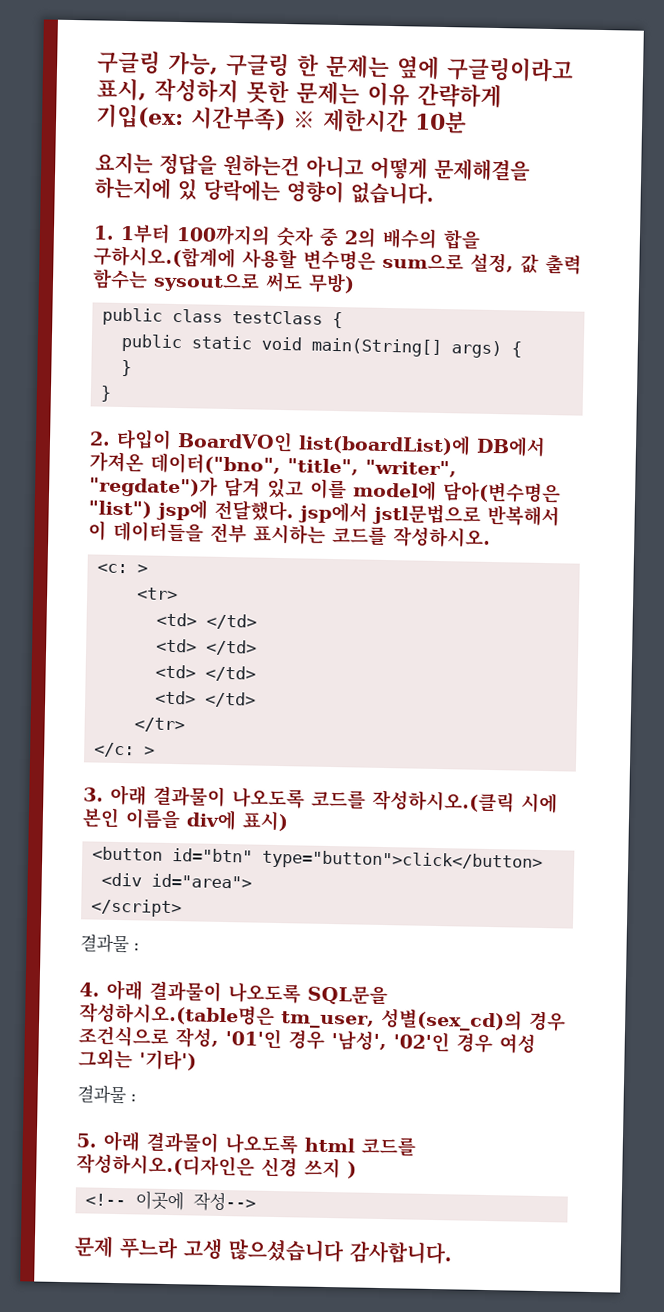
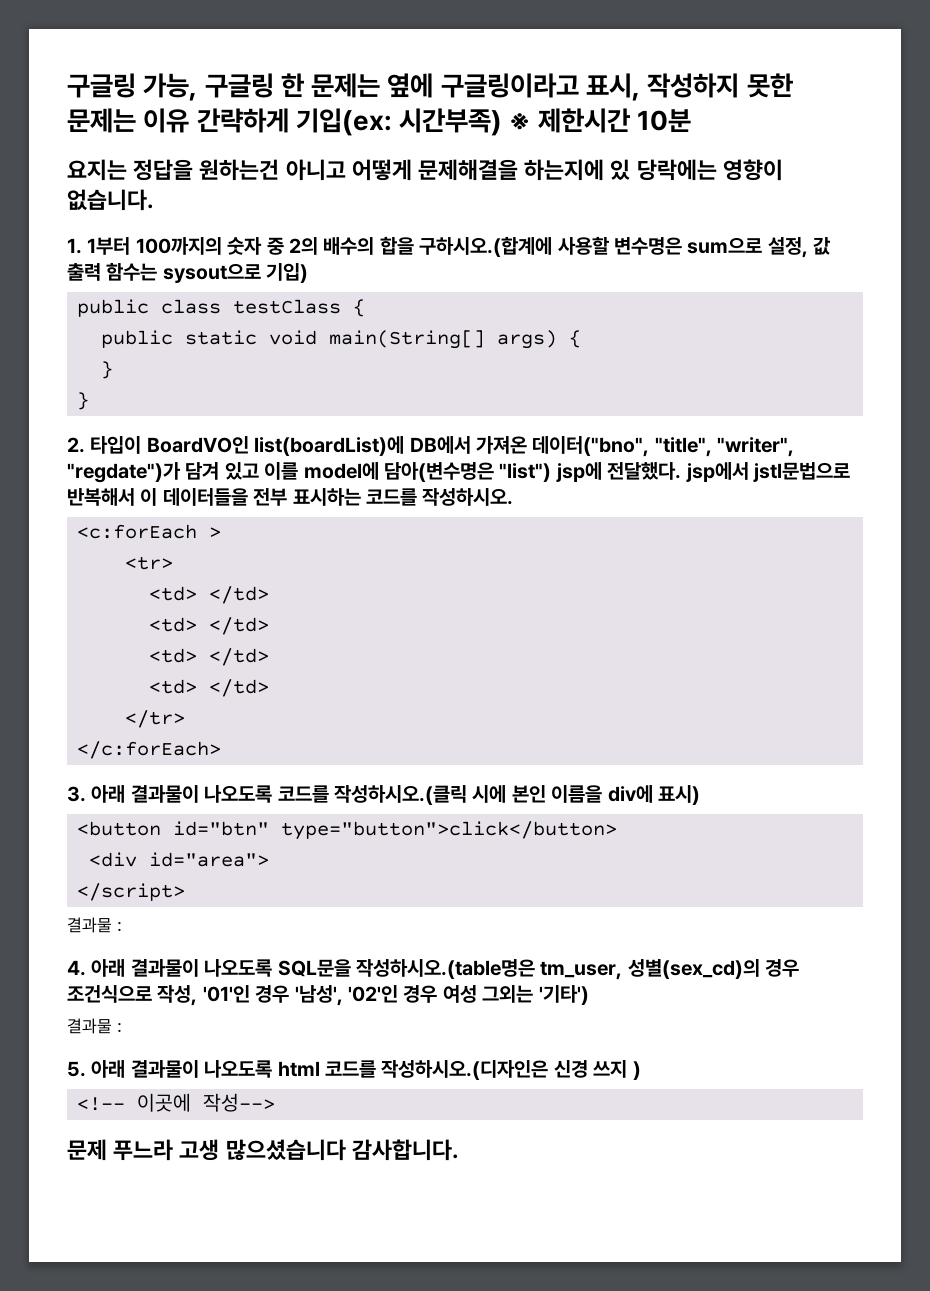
- 1. 1부터 100까지의 숫자 중 2의 배수의 합을 구하시오.(합계에 사용할 변수명은 sum으로 설정, 값 출력 함수는 sysout으로 써도 무방)
+ 1. 1부터 100까지의 숫자 중 2의 배수의 합을 구하시오.(합계에 사용할 변수명은 sum으로 설정, 값 출력 함수는 sysout으로 기입)
- <c: >
+ <c:forEach >
- </c: >
+ </c:forEach>

